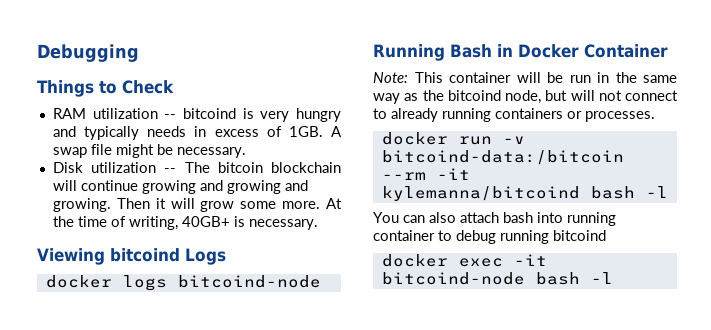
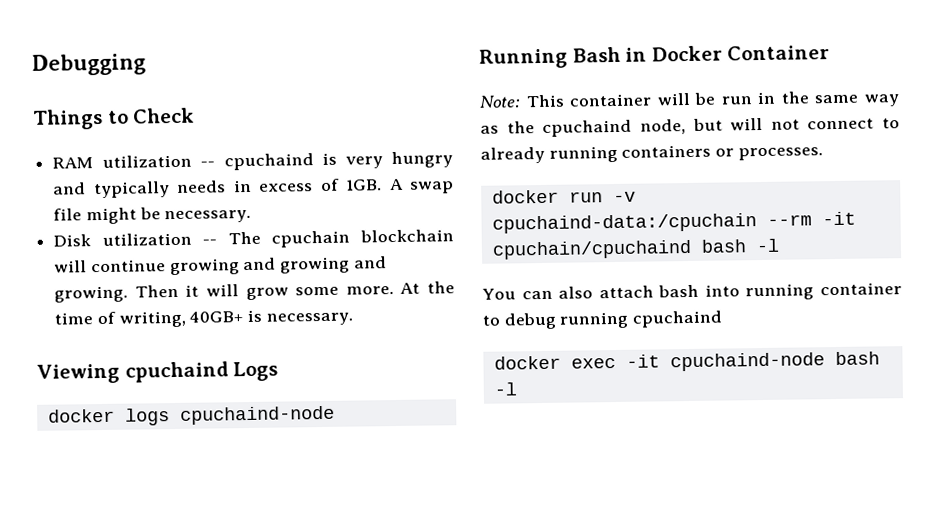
- RAM utilization -- bitcoind is very hungry and typically needs in excess of 1GB.
+ RAM utilization -- cpuchaind is very hungry and typically needs in excess of 1GB.
- Disk utilization -- The bitcoin blockchain will continue growing and growing and growing.
+ Disk utilization -- The cpuchain blockchain will continue growing and growing and growing.
- Viewing bitcoind Logs
+ Viewing cpuchaind Logs
- docker logs bitcoind-node
+ docker logs cpuchaind-node
- Note: This container will be run in the same way as the bitcoind node, but will not connect to already running containers or processes.
+ Note: This container will be run in the same way as the cpuchaind node, but will not connect to already running containers or processes.
- docker run -v bitcoind-data:/bitcoin --rm -it kylemanna/bitcoind bash -l
+ docker run -v cpuchaind-data:/cpuchain --rm -it cpuchain/cpuchaind bash -l
- You can also attach bash into running container to debug running bitcoind
+ You can also attach bash into running container to debug running cpuchaind
- docker exec -it bitcoind-node bash -l
+ docker exec -it cpuchaind-node bash -l

